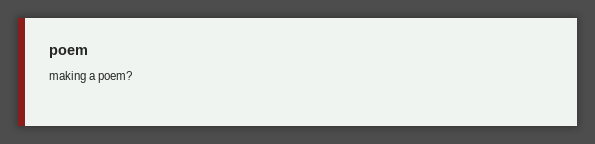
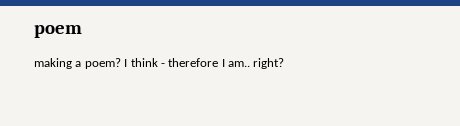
+ I think - therefore I am.. right?

